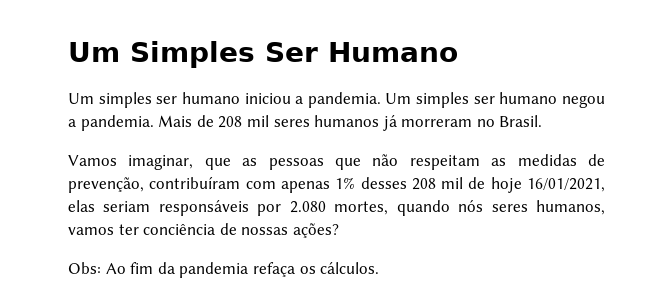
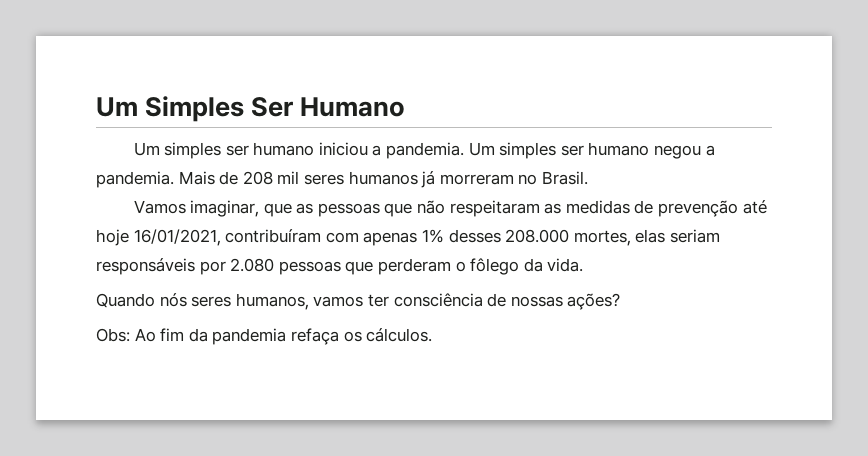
- Vamos imaginar, que as pessoas que não respeitam as medidas de prevenção, contribuíram com apenas 1% desses 208 mil de hoje 16/01/2021, elas seriam responsáveis por 2.080 mortes, quando nós seres humanos, vamos ter conciência de nossas ações?
+ Vamos imaginar, que as pessoas que não respeitaram as medidas de prevenção até hoje 16/01/2021, contribuíram com apenas 1% desses 208.000 mortes, elas seriam responsáveis por 2.080 pessoas que perderam o fôlego da vida.
+ Quando nós seres humanos, vamos ter consciência de nossas ações?

